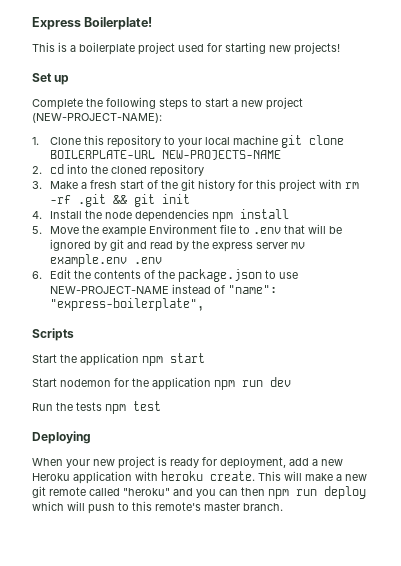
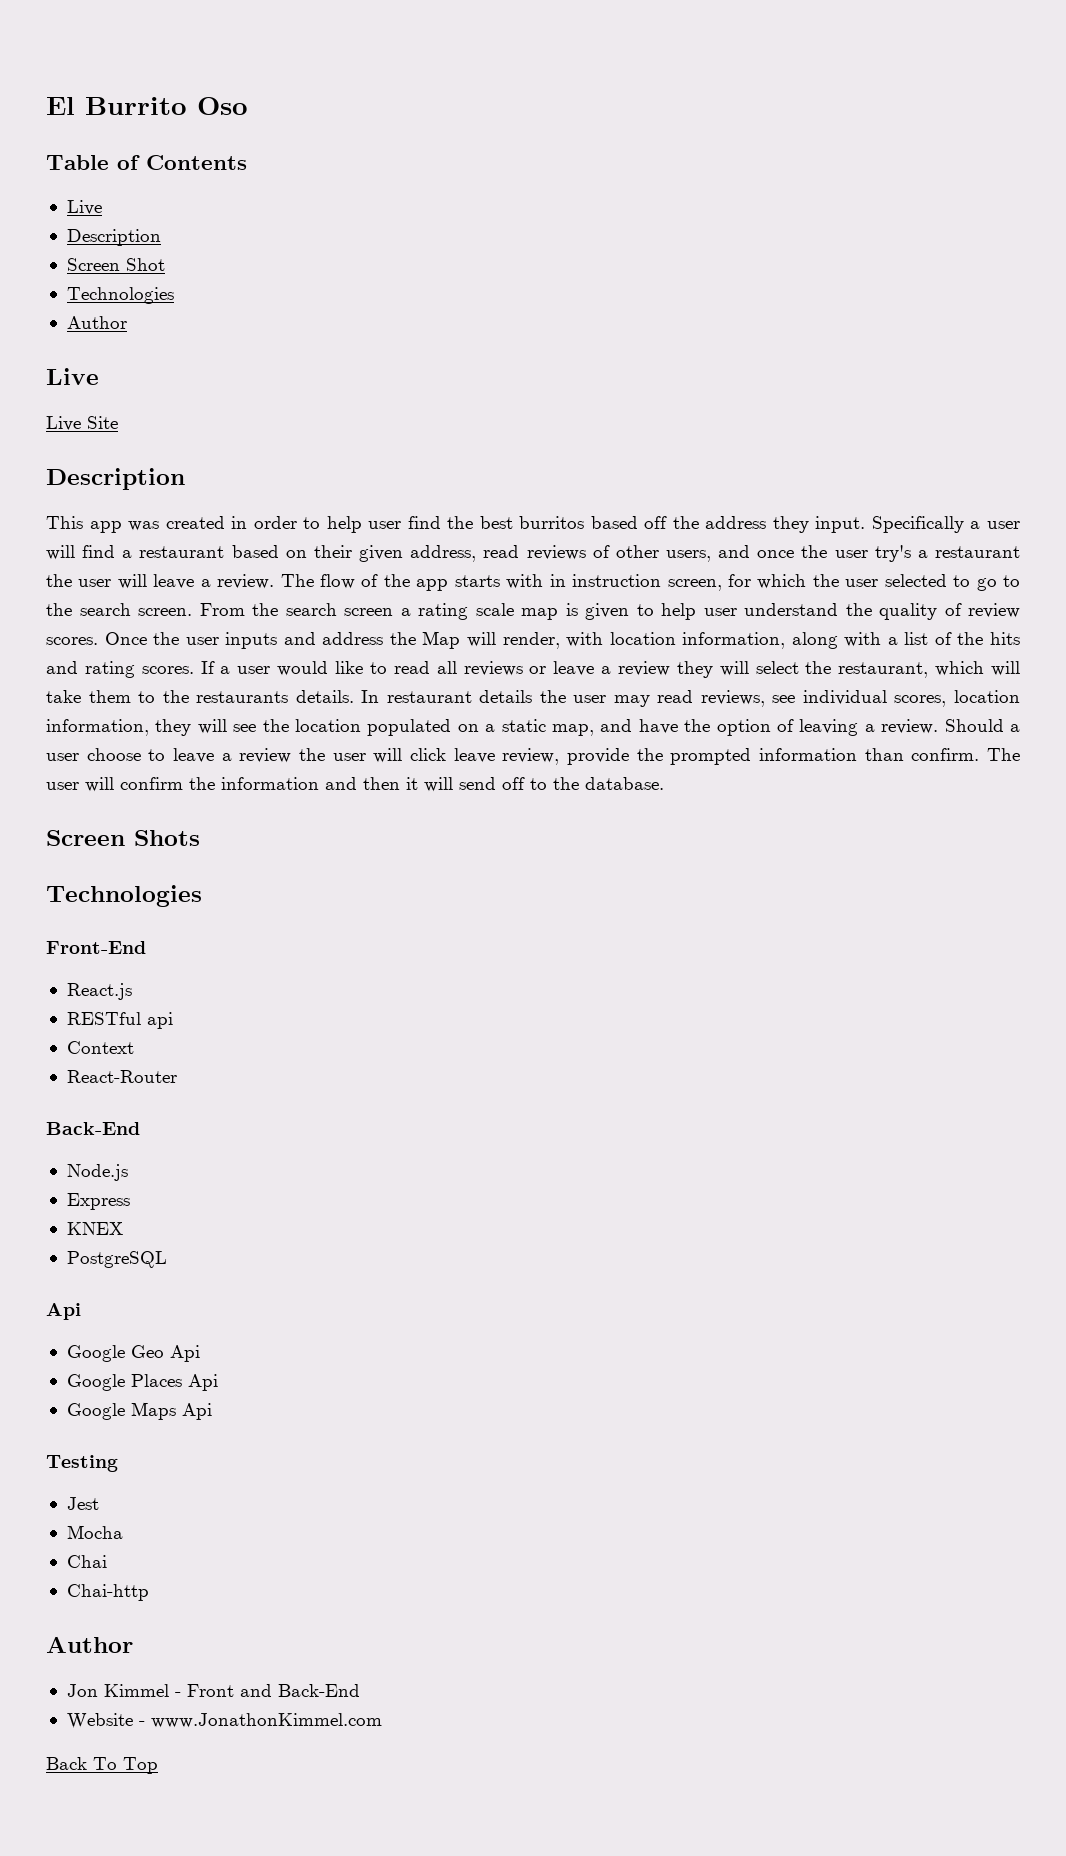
- Express Boilerplate!
- This is a boilerplate project used for starting new projects!
- Set up
- Complete the following steps to start a new project (NEW-PROJECT-NAME):
- 1. Clone this repository to your local machine git clone BOILERPLATE-URL NEW-PROJECTS-NAME
- 2. cd into the cloned repository
- 3. Make a fresh start of the git history for this project with rm -rf .git && git init
- 4. Install the node dependencies npm install
- 5. Move the example Environment file to .env that will be ignored by git and read by the express server mv example.env .env
- 6. Edit the contents of the package.json to use NEW-PROJECT-NAME instead of "name": "express-boilerplate",
- Scripts
- Start the application npm start
- Start nodemon for the application npm run dev
- Run the tests npm test
- Deploying
- When your new project is ready for deployment, add a new Heroku application with heroku create. This will make a new git remote called "heroku" and you can then npm run deploy which will push to this remote's master branch.
+ El Burrito Oso
+ Table of Contents
+ Live
+ Description
+ Screen Shot
+ Technologies
+ Author
+ Live
+ Live Site
+ Description
+ This app was created in order to help user find the best burritos based off the address they input. Specifically a user will find a restaurant based on their given address, read reviews of other users, and once the user try's a restaurant the user will leave a review. The flow of the app starts with in instruction screen, for which the user selected to go to the search screen. From the search screen a rating scale map is given to help user understand the quality of review scores. Once the user inputs and address the Map will render, with location information, along with a list of the hits and rating scores. If a user would like to read all reviews or leave a review they will select the restaurant, which will take them to the restaurants details. In restaurant details the user may read reviews, see individual scores, location information, they will see the location populated on a static map, and have the option of leaving a review. Should a user choose to leave a review the user will click leave review, provide the prompted information than confirm. The user will confirm the information and then it will send off to the database.
+ Screen Shots
+ Technologies
+ Front-End
+ React.js
+ RESTful api
+ Context
+ React-Router
+ Back-End
+ Node.js
+ Express
+ KNEX
+ PostgreSQL
+ Api
+ Google Geo Api
+ Google Places Api
+ Google Maps Api
+ Testing
+ Jest
+ Mocha
+ Chai
+ Chai-http
+ Author
+ Jon Kimmel - Front and Back-End
+ Website - www.JonathonKimmel.com
+ Back To Top

